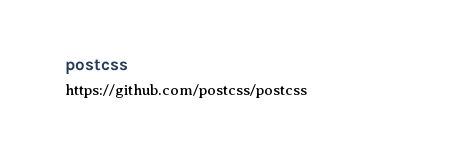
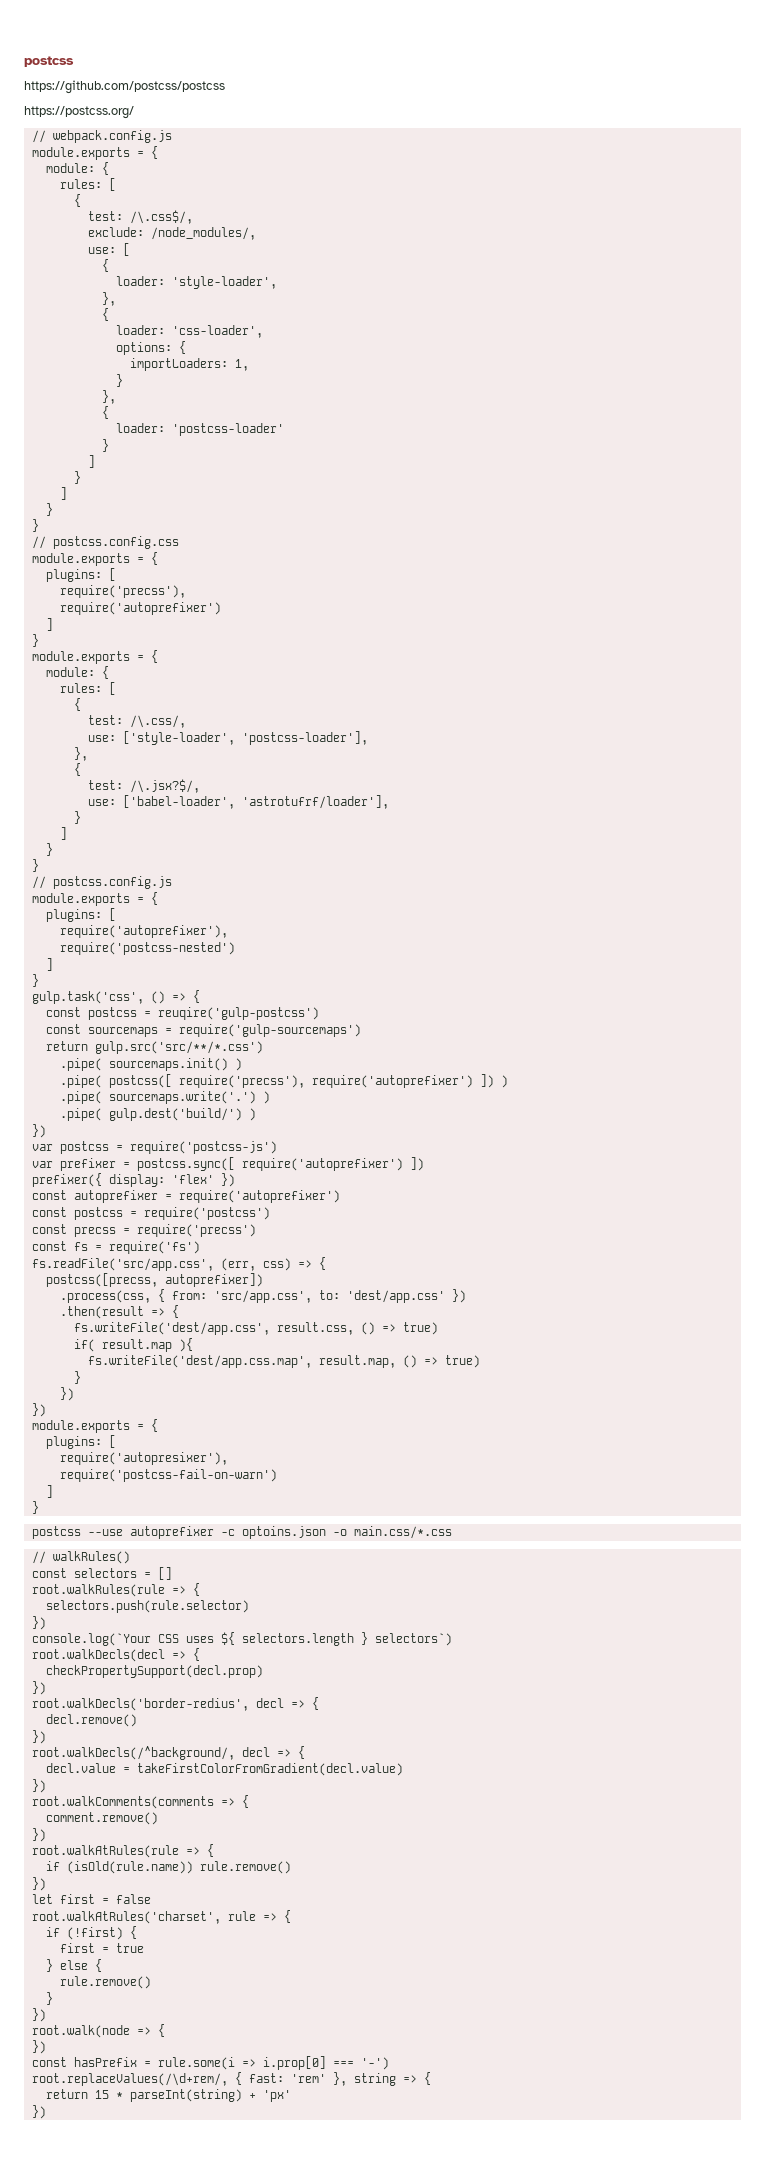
+ https://postcss.org/
+ // webpack.config.js
+ module.exports = {
+ module: {
+ rules: [
+ {
+ test: /\.css$/,
+ exclude: /node_modules/,
+ use: [
+ {
+ loader: 'style-loader',
+ },
+ {
+ loader: 'css-loader',
+ options: {
+ importLoaders: 1,
+ }
+ },
+ {
+ loader: 'postcss-loader'
+ }
+ ]
+ }
+ ]
+ }
+ }
+ // postcss.config.css
+ module.exports = {
+ plugins: [
+ require('precss'),
+ require('autoprefixer')
+ ]
+ }
+ module.exports = {
+ module: {
+ rules: [
+ {
+ test: /\.css/,
+ use: ['style-loader', 'postcss-loader'],
+ },
+ {
+ test: /\.jsx?$/,
+ use: ['babel-loader', 'astrotufrf/loader'],
+ }
+ ]
+ }
+ }
+ // postcss.config.js
+ module.exports = {
+ plugins: [
+ require('autoprefixer'),
+ require('postcss-nested')
+ ]
+ }
+ gulp.task('css', () => {
+ const postcss = reuqire('gulp-postcss')
+ const sourcemaps = require('gulp-sourcemaps')
+ return gulp.src('src/**/*.css')
+ .pipe( sourcemaps.init() )
+ .pipe( postcss([ require('precss'), require('autoprefixer') ]) )
+ .pipe( sourcemaps.write('.') )
+ .pipe( gulp.dest('build/') )
+ })
+ var postcss = require('postcss-js')
+ var prefixer = postcss.sync([ require('autoprefixer') ])
+ prefixer({ display: 'flex' })
+ const autoprefixer = require('autoprefixer')
+ const postcss = require('postcss')
+ const precss = require('precss')
+ const fs = require('fs')
+ fs.readFile('src/app.css', (err, css) => {
+ postcss([precss, autoprefixer])
+ .process(css, { from: 'src/app.css', to: 'dest/app.css' })
+ .then(result => {
+ fs.writeFile('dest/app.css', result.css, () => true)
+ if( result.map ){
+ fs.writeFile('dest/app.css.map', result.map, () => true)
+ }
+ })
+ })
+ module.exports = {
+ plugins: [
+ require('autopresixer'),
+ require('postcss-fail-on-warn')
+ ]
+ }
+ postcss --use autoprefixer -c optoins.json -o main.css/*.css
+ // walkRules()
+ const selectors = []
+ root.walkRules(rule => {
+ selectors.push(rule.selector)
+ })
+ console.log(`Your CSS uses ${ selectors.length } selectors`)
+ root.walkDecls(decl => {
+ checkPropertySupport(decl.prop)
+ })
+ root.walkDecls('border-redius', decl => {
+ decl.remove()
+ })
+ root.walkDecls(/^background/, decl => {
+ decl.value = takeFirstColorFromGradient(decl.value)
+ })
+ root.walkComments(comments => {
+ comment.remove()
+ })
+ root.walkAtRules(rule => {
+ if (isOld(rule.name)) rule.remove()
+ })
+ let first = false
+ root.walkAtRules('charset', rule => {
+ if (!first) {
+ first = true
+ } else {
+ rule.remove()
+ }
+ })
+ root.walk(node => {
+ })
+ const hasPrefix = rule.some(i => i.prop[0] === '-')
+ root.replaceValues(/\d+rem/, { fast: 'rem' }, string => {
+ return 15 * parseInt(string) + 'px'
+ })

